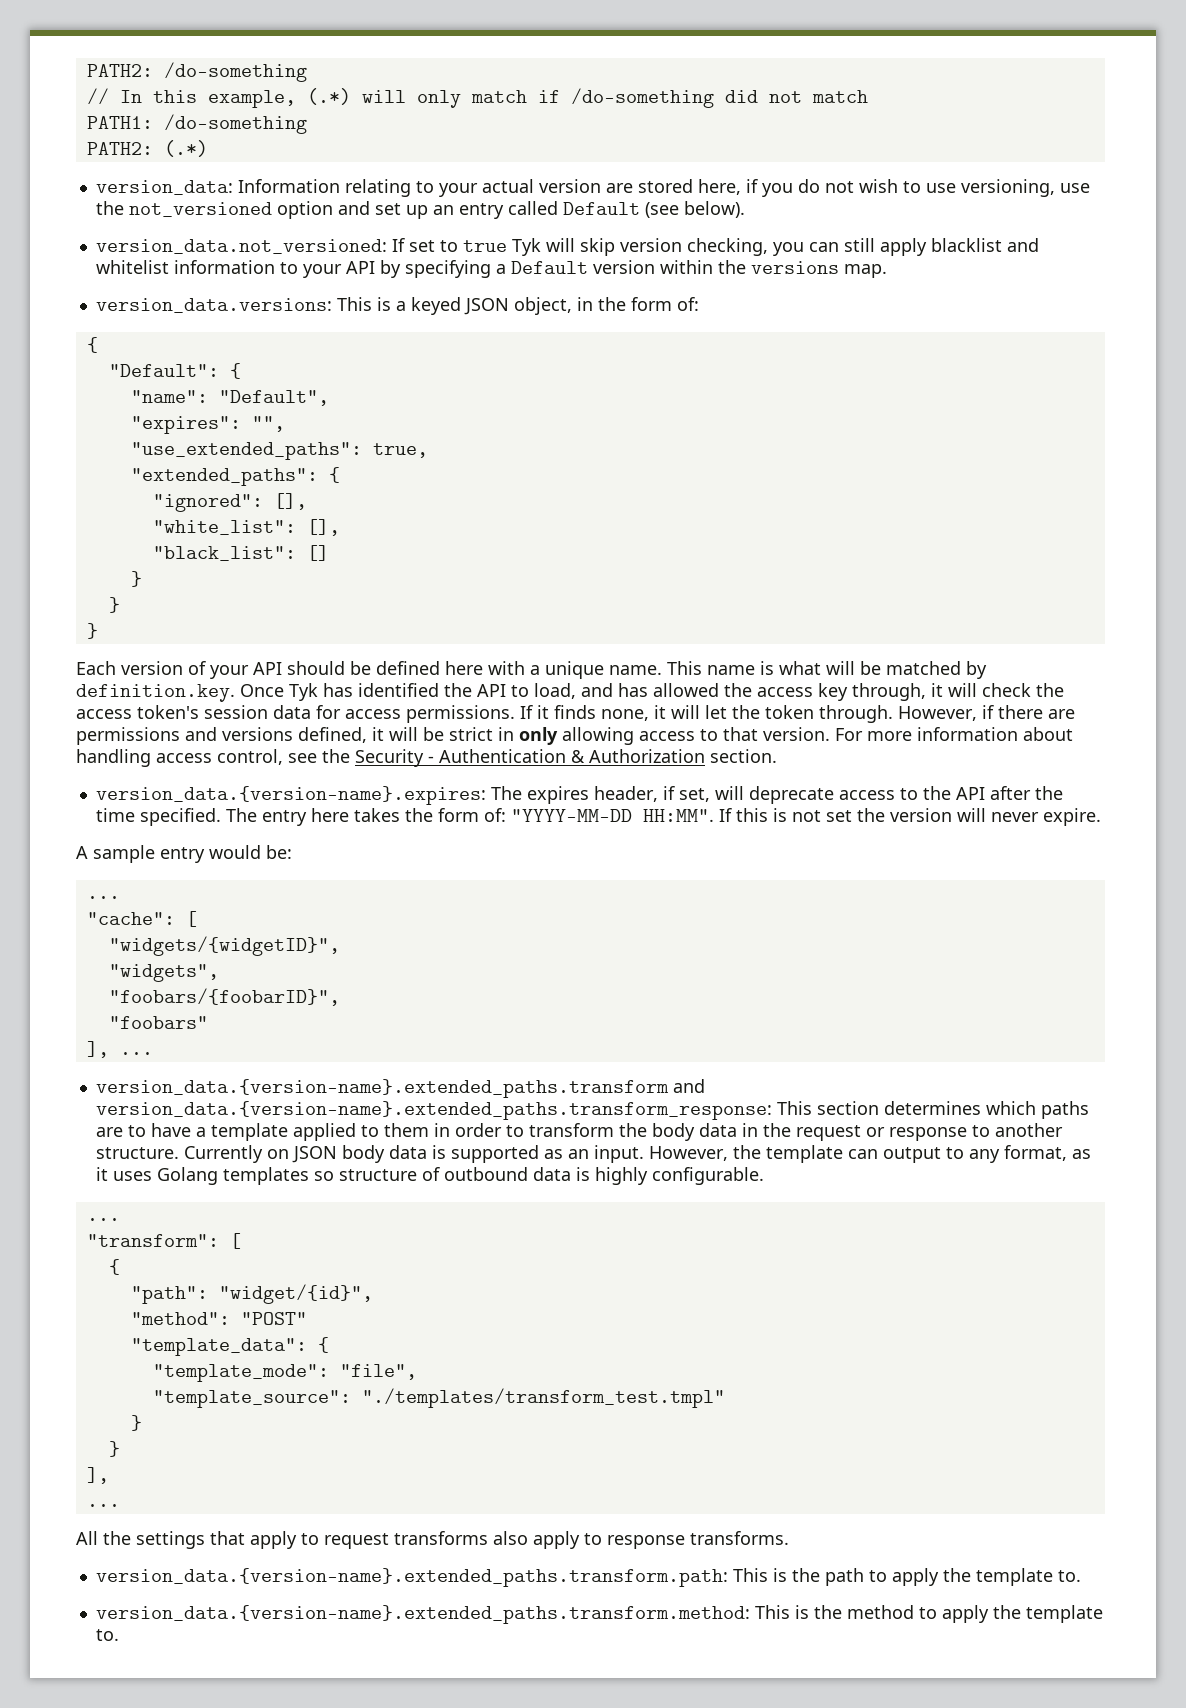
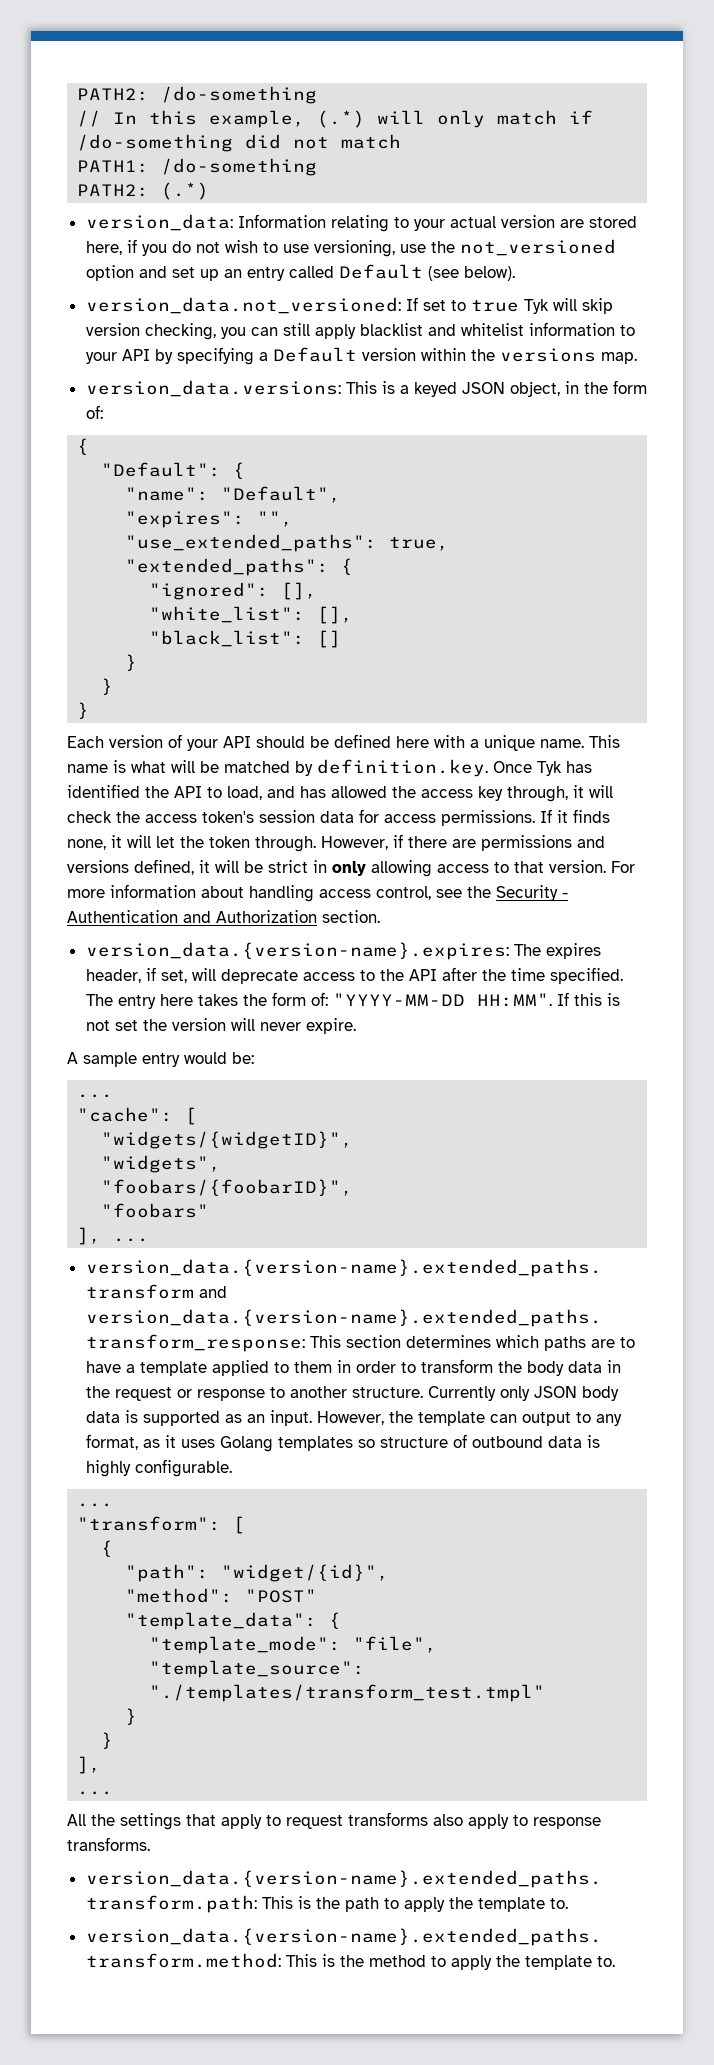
- For more information about handling access control, see the Security - Authentication & Authorization section.
+ For more information about handling access control, see the Security - Authentication and Authorization section.
- Currently on JSON body data is supported as an input.
+ Currently only JSON body data is supported as an input.

